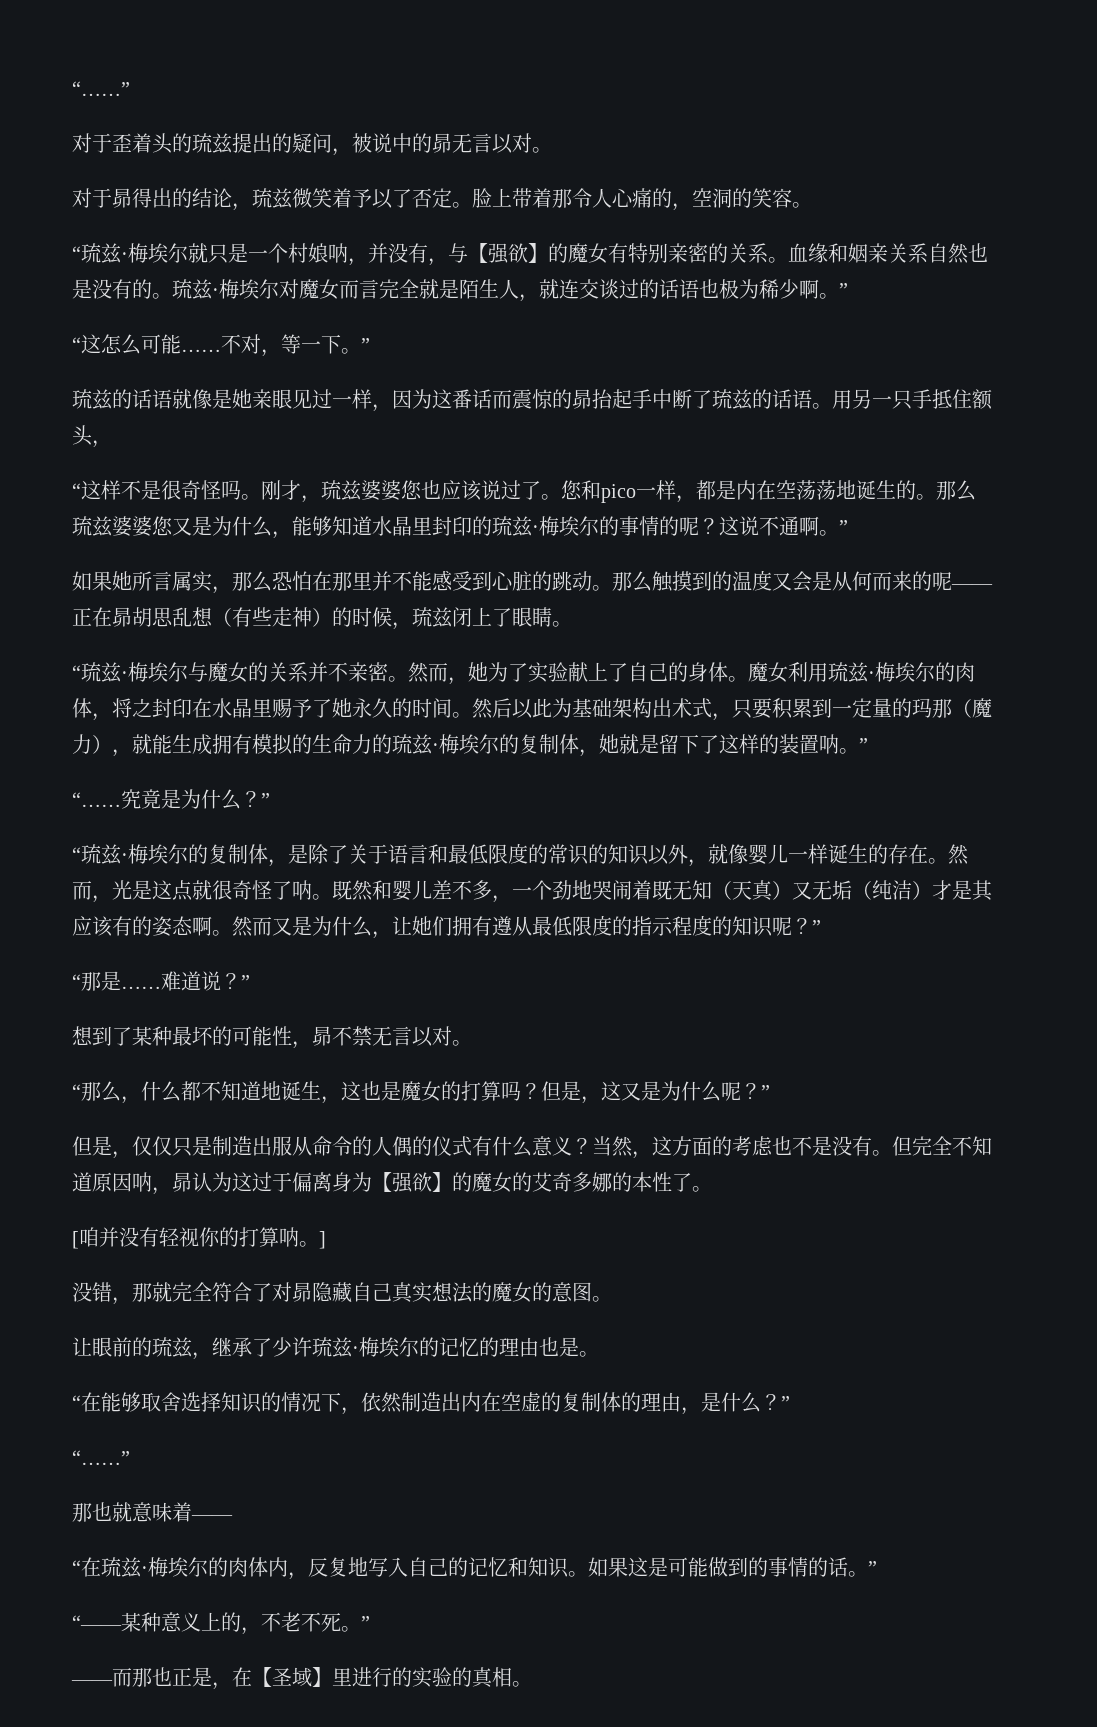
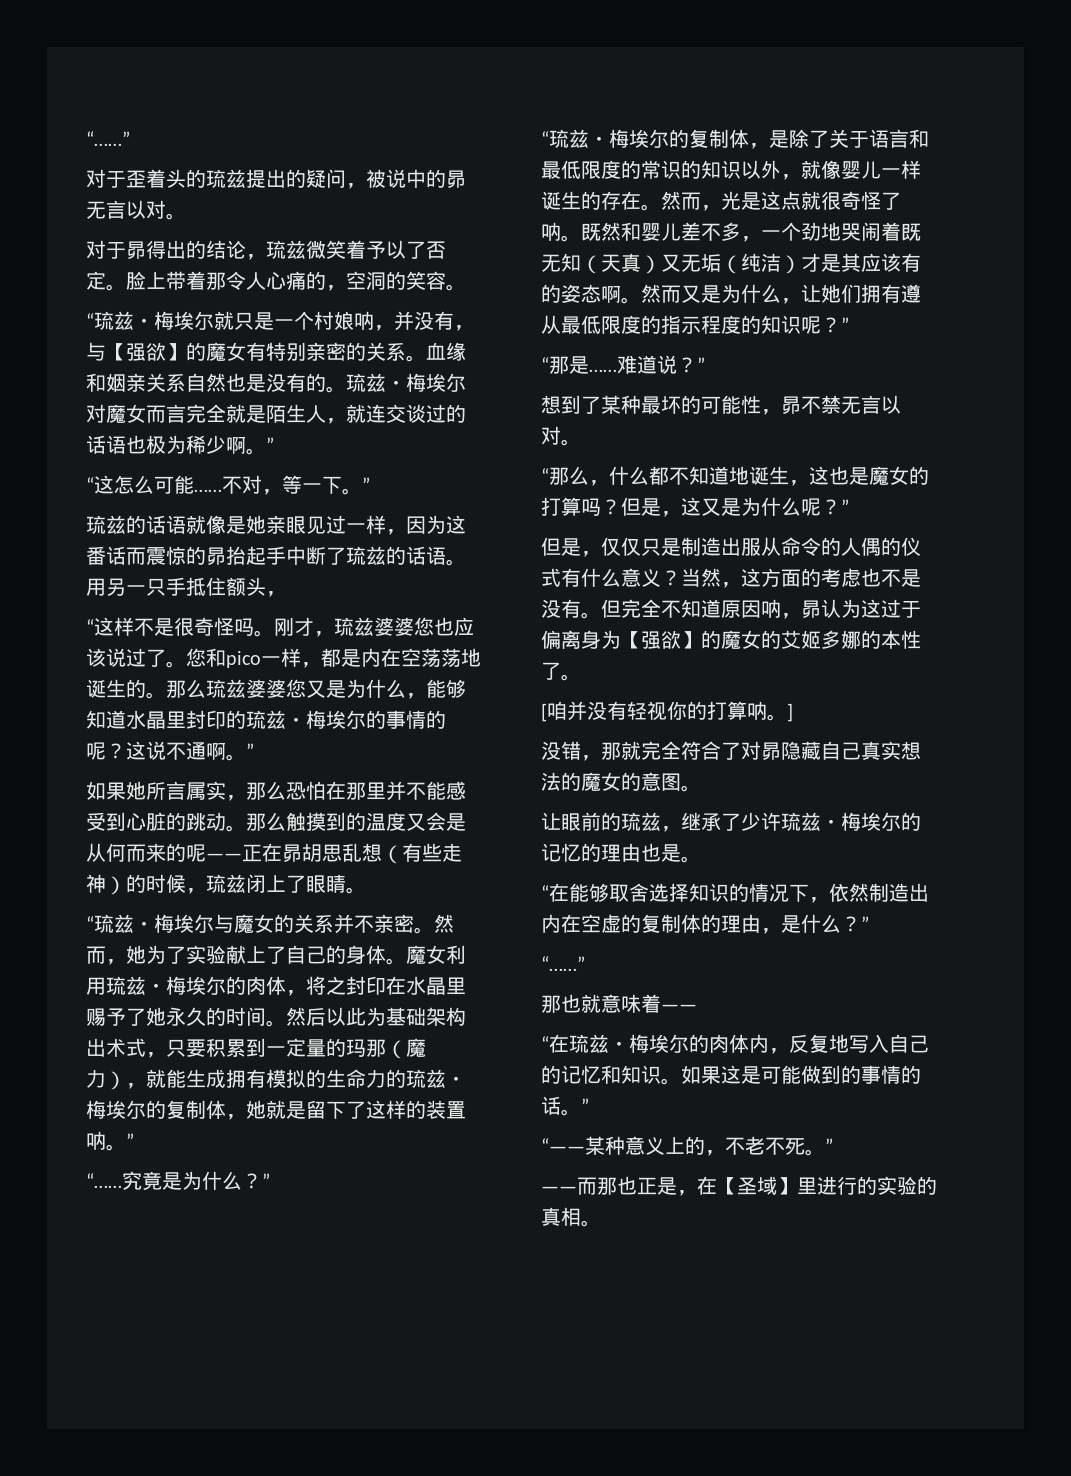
- “琉兹·梅埃尔就只是一个村娘呐，并没有，与【强欲】的魔女有特别亲密的关系。
+ “琉兹・梅埃尔就只是一个村娘呐，并没有，与【强欲】的魔女有特别亲密的关系。
- 琉兹·梅埃尔对魔女而言完全就是陌生人，就连交谈过的话语也极为稀少啊。”
+ 琉兹・梅埃尔对魔女而言完全就是陌生人，就连交谈过的话语也极为稀少啊。”
- 那么琉兹婆婆您又是为什么，能够知道水晶里封印的琉兹·梅埃尔的事情的呢？
+ 那么琉兹婆婆您又是为什么，能够知道水晶里封印的琉兹・梅埃尔的事情的呢？
- “琉兹·梅埃尔与魔女的关系并不亲密。
+ “琉兹・梅埃尔与魔女的关系并不亲密。
- 魔女利用琉兹·梅埃尔的肉体，将之封印在水晶里赐予了她永久的时间。
+ 魔女利用琉兹・梅埃尔的肉体，将之封印在水晶里赐予了她永久的时间。
- 然后以此为基础架构出术式，只要积累到一定量的玛那（魔力），就能生成拥有模拟的生命力的琉兹·梅埃尔的复制体，她就是留下了这样的装置呐。”
+ 然后以此为基础架构出术式，只要积累到一定量的玛那（魔力），就能生成拥有模拟的生命力的琉兹・梅埃尔的复制体，她就是留下了这样的装置呐。”
- “琉兹·梅埃尔的复制体，是除了关于语言和最低限度的常识的知识以外，就像婴儿一样诞生的存在。
+ “琉兹・梅埃尔的复制体，是除了关于语言和最低限度的常识的知识以外，就像婴儿一样诞生的存在。
- 但完全不知道原因呐，昴认为这过于偏离身为【强欲】的魔女的艾奇多娜的本性了。
+ 但完全不知道原因呐，昴认为这过于偏离身为【强欲】的魔女的艾姬多娜的本性了。
- 让眼前的琉兹，继承了少许琉兹·梅埃尔的记忆的理由也是。
+ 让眼前的琉兹，继承了少许琉兹・梅埃尔的记忆的理由也是。
- “在琉兹·梅埃尔的肉体内，反复地写入自己的记忆和知识。
+ “在琉兹・梅埃尔的肉体内，反复地写入自己的记忆和知识。

